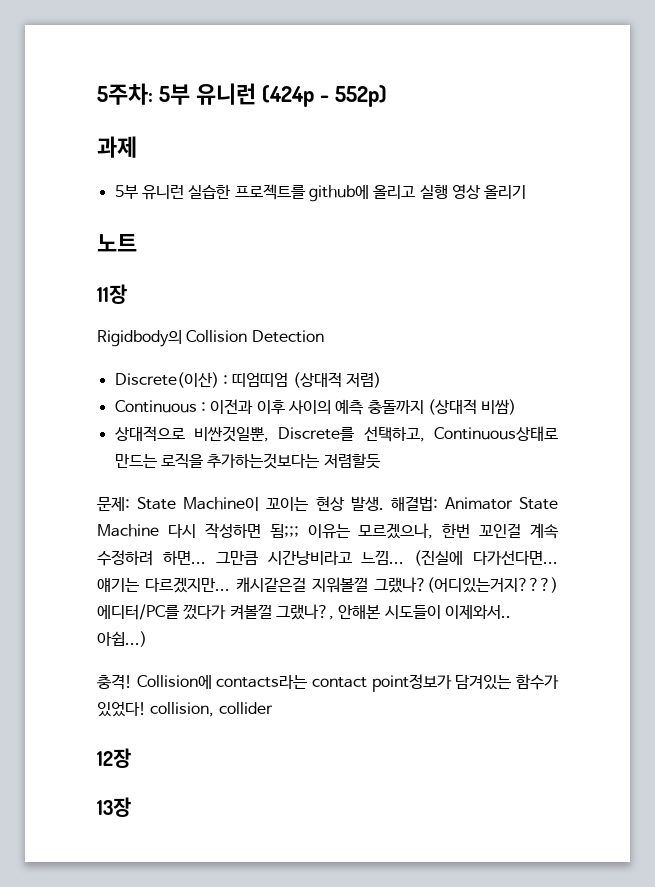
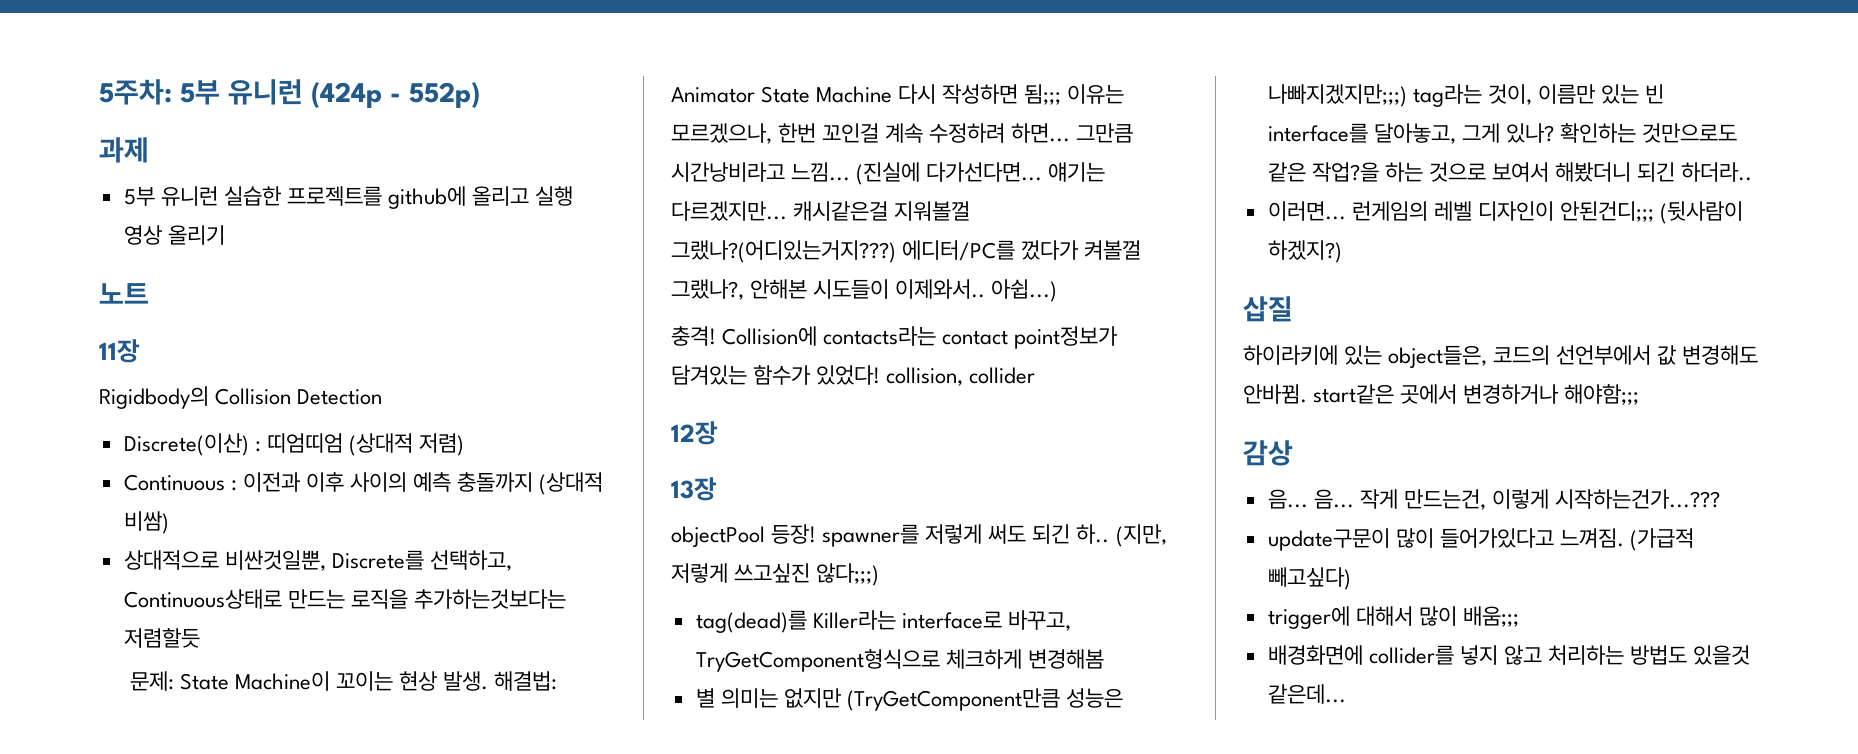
+ objectPool 등장! spawner를 저렇게 써도 되긴 하.. (지만, 저렇게 쓰고싶진 않다;;;)
+ tag(dead)를 Killer라는 interface로 바꾸고, TryGetComponent형식으로 체크하게 변경해봄
+ 별 의미는 없지만 (TryGetComponent만큼 성능은 나빠지겠지만;;;) tag라는 것이, 이름만 있는 빈 interface를 달아놓고, 그게 있나? 확인하는 것만으로도 같은 작업?을 하는 것으로 보여서 해봤더니 되긴 하더라..
+ 이러면... 런게임의 레벨 디자인이 안된건디;;; (뒷사람이 하겠지?)
+ 삽질
+ 하이라키에 있는 object들은, 코드의 선언부에서 값 변경해도 안바뀜. start같은 곳에서 변경하거나 해야함;;;
+ 감상
+ 음... 음... 작게 만드는건, 이렇게 시작하는건가...???
+ update구문이 많이 들어가있다고 느껴짐. (가급적 빼고싶다)
+ trigger에 대해서 많이 배움;;;
+ 배경화면에 collider를 넣지 않고 처리하는 방법도 있을것 같은데...

